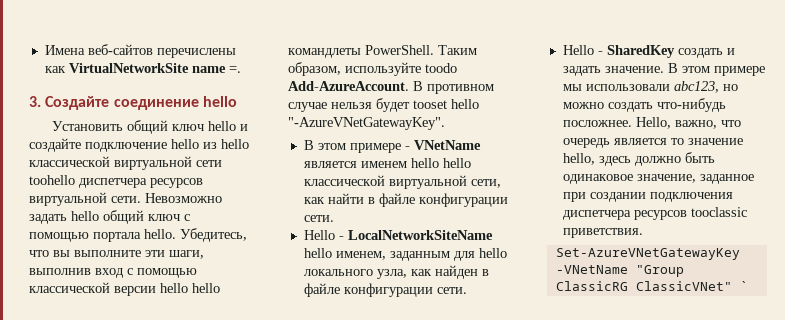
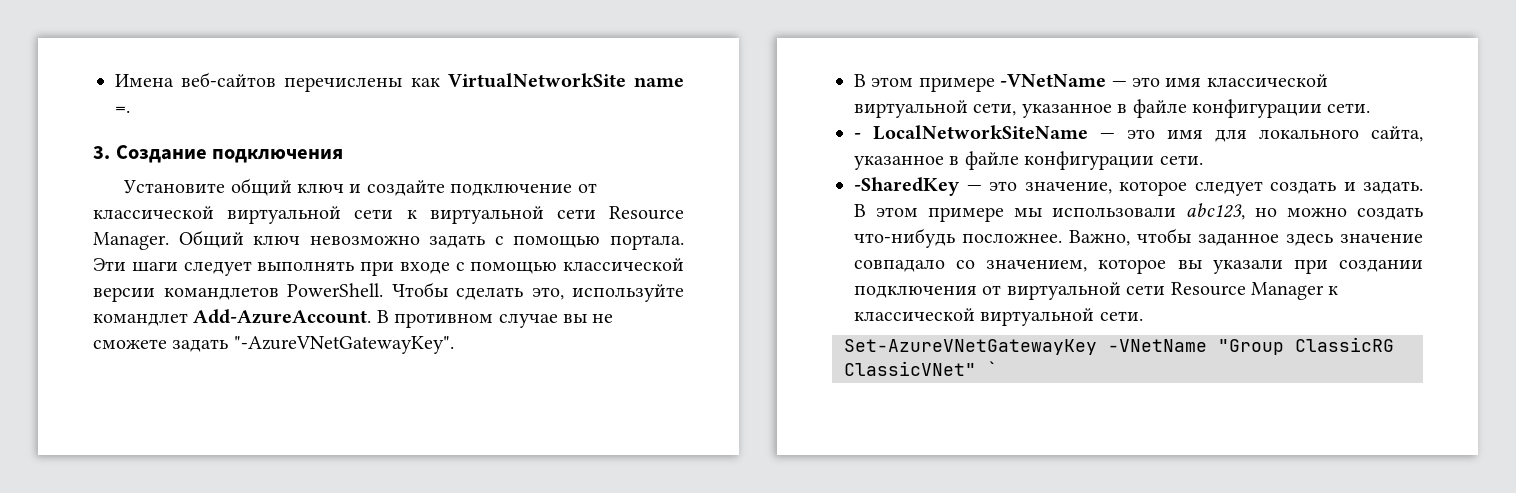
- 3. Создайте соединение hello
- Установить общий ключ hello и создайте подключение hello из hello классической виртуальной сети toohello диспетчера ресурсов виртуальной сети. Невозможно задать hello общий ключ с помощью портала hello. Убедитесь, что вы выполните эти шаги, выполнив вход с помощью классической версии hello hello командлеты PowerShell. Таким образом, используйте toodo Add-AzureAccount. В противном случае нельзя будет tooset hello "-AzureVNetGatewayKey".
- В этом примере - VNetName является именем hello hello классической виртуальной сети, как найти в файле конфигурации сети.
- Hello - LocalNetworkSiteName hello именем, заданным для hello локального узла, как найден в файле конфигурации сети.
- Hello - SharedKey создать и задать значение.
+ 3. Создание подключения
+ Установите общий ключ и создайте подключение от классической виртуальной сети к виртуальной сети Resource Manager. Общий ключ невозможно задать с помощью портала. Эти шаги следует выполнять при входе с помощью классической версии командлетов PowerShell. Чтобы сделать это, используйте командлет Add-AzureAccount. В противном случае вы не сможете задать "-AzureVNetGatewayKey".
+ В этом примере -VNetName — это имя классической виртуальной сети, указанное в файле конфигурации сети.
+ - LocalNetworkSiteName — это имя для локального сайта, указанное в файле конфигурации сети.
+ -SharedKey — это значение, которое следует создать и задать.
- Hello, важно, что очередь является то значение hello, здесь должно быть одинаковое значение, заданное при создании подключения диспетчера ресурсов tooclassic приветствия.
+ Важно, чтобы заданное здесь значение совпадало со значением, которое вы указали при создании подключения от виртуальной сети Resource Manager к классической виртуальной сети.

